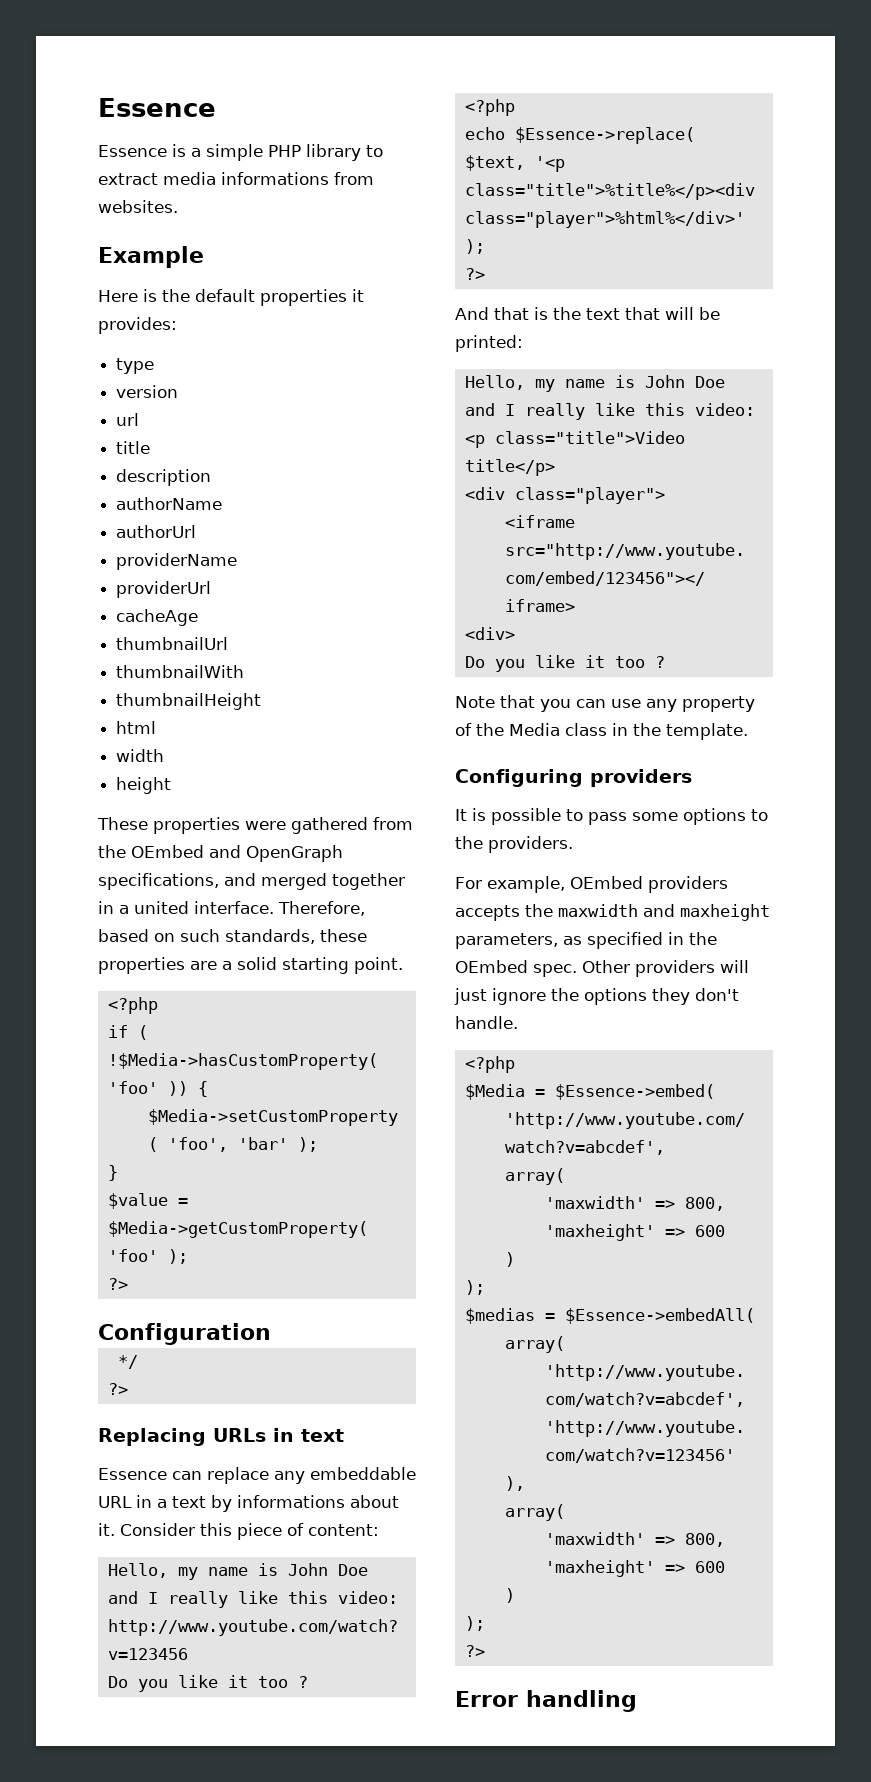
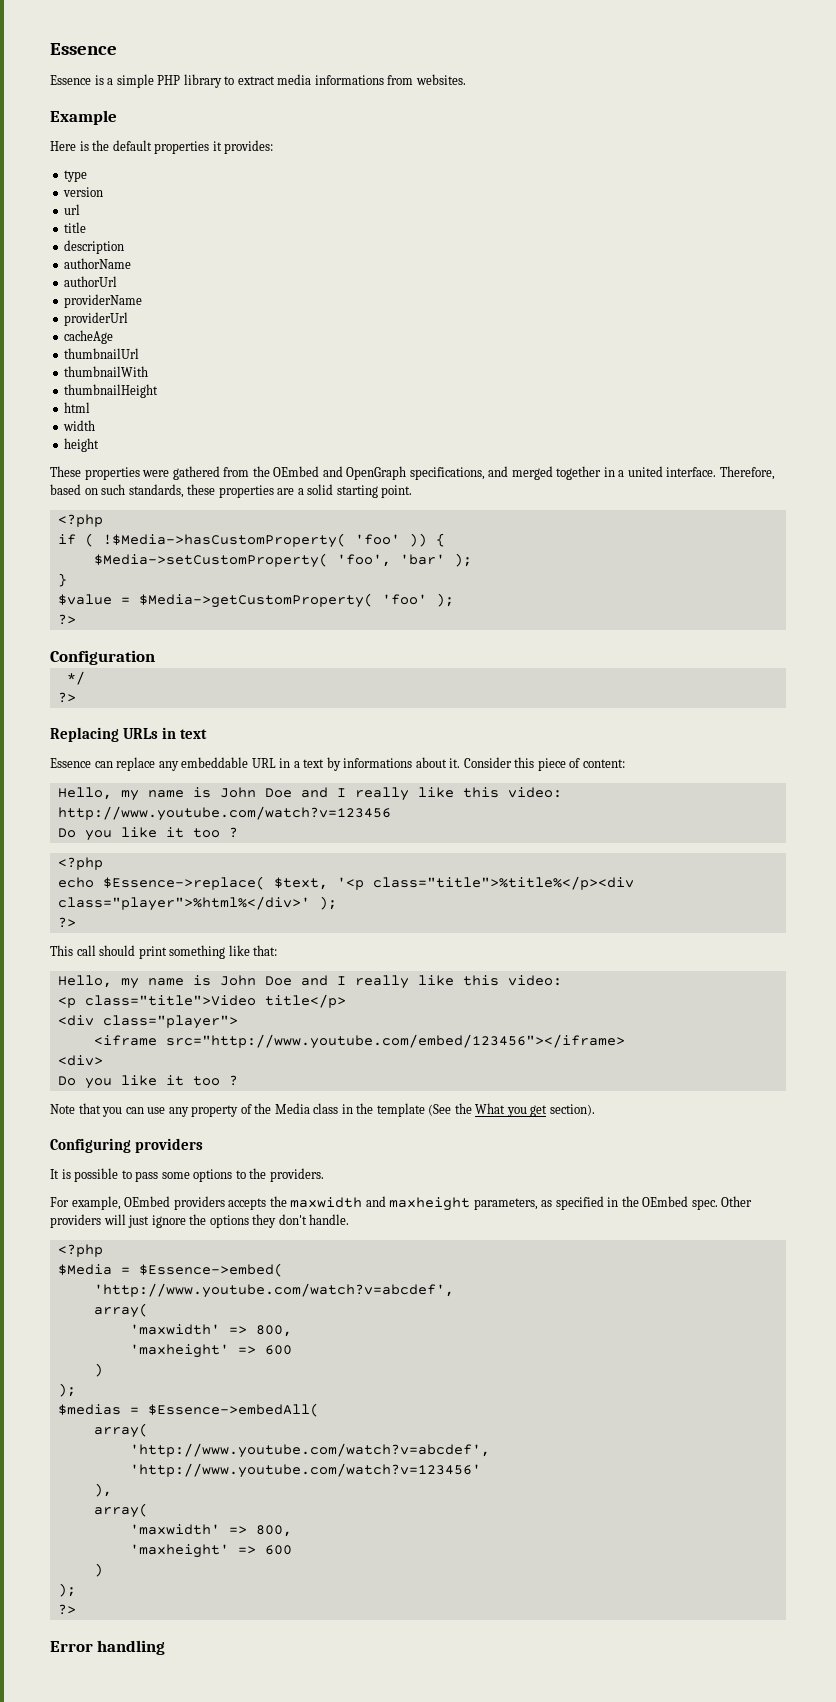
- And that is the text that will be printed:
+ This call should print something like that:
- Note that you can use any property of the Media class in the template.
+ Note that you can use any property of the Media class in the template (See the What you get section).

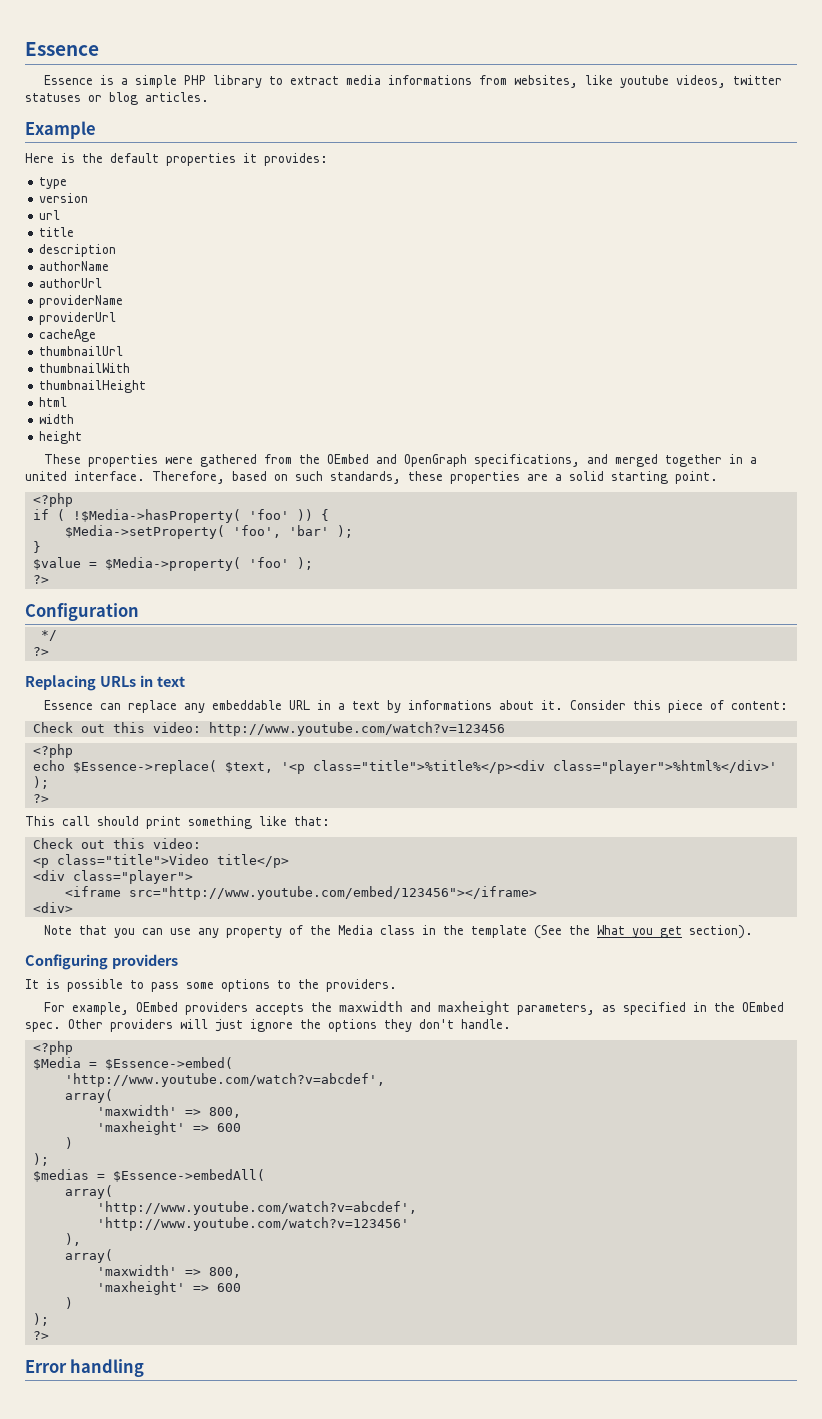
- Essence is a simple PHP library to extract media informations from websites.
+ Essence is a simple PHP library to extract media informations from websites, like youtube videos, twitter statuses or blog articles.
- if ( !$Media->hasCustomProperty( 'foo' )) {
+ if ( !$Media->hasProperty( 'foo' )) {
- $Media->setCustomProperty( 'foo', 'bar' );
+ $Media->setProperty( 'foo', 'bar' );
- $value = $Media->getCustomProperty( 'foo' );
+ $value = $Media->property( 'foo' );
- Hello, my name is John Doe and I really like this video: http://www.youtube.com/watch?v=123456
- Do you like it too ?
+ Check out this video: http://www.youtube.com/watch?v=123456
  This call should print something like that:
- Hello, my name is John Doe and I really like this video:
+ Check out this video:
  <div>
- Do you like it too ?

